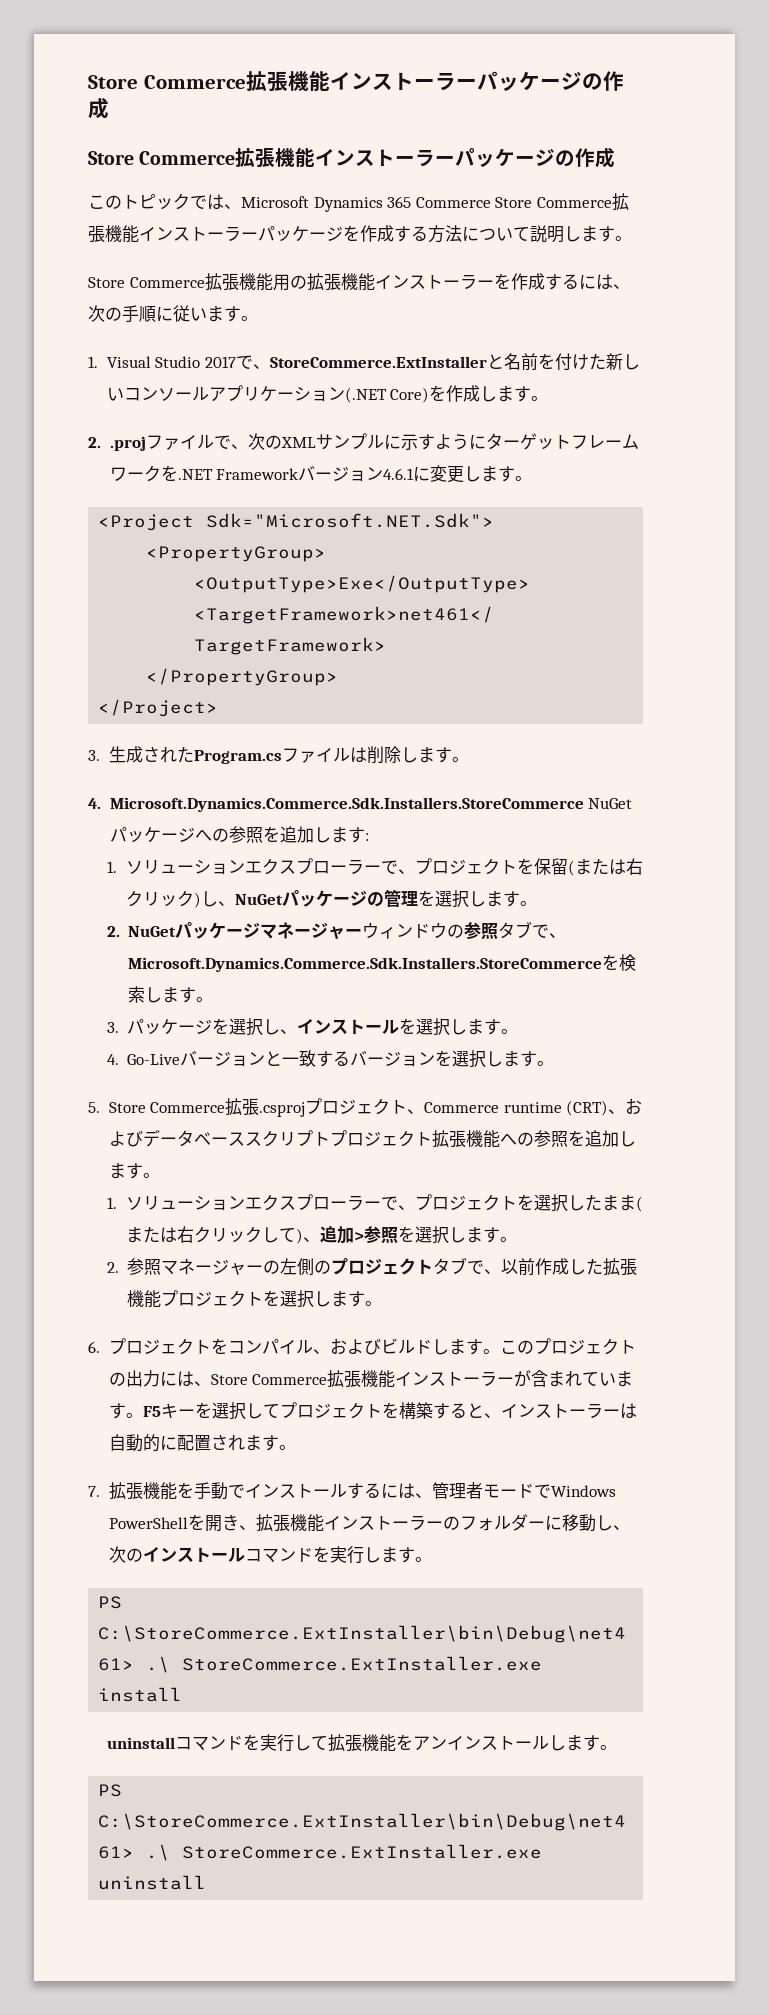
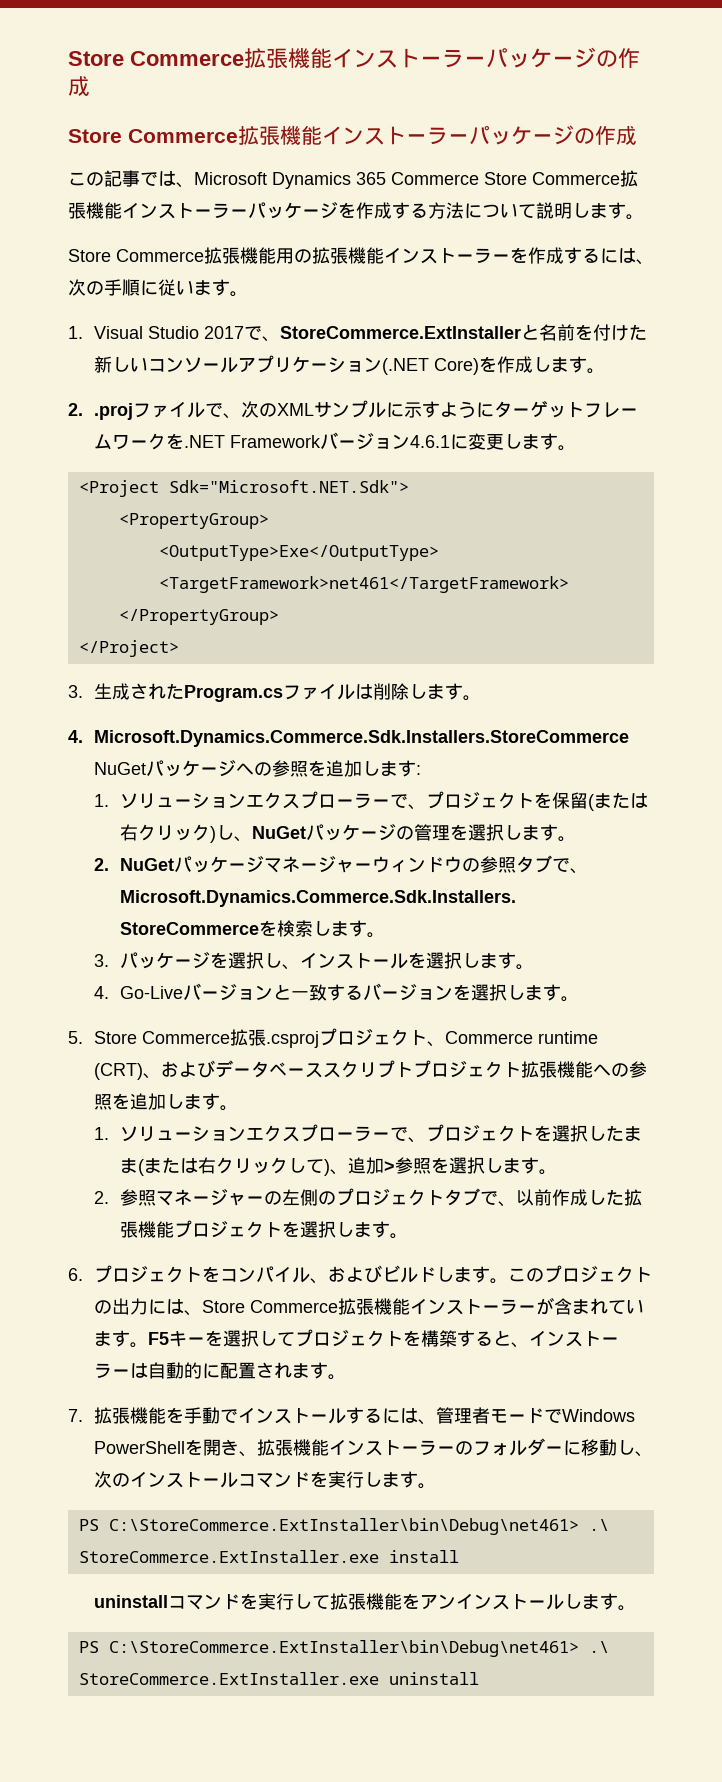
- このトピックでは、Microsoft Dynamics 365 Commerce Store Commerce拡張機能インストーラーパッケージを作成する方法について説明します。
+ この記事では、Microsoft Dynamics 365 Commerce Store Commerce拡張機能インストーラーパッケージを作成する方法について説明します。

